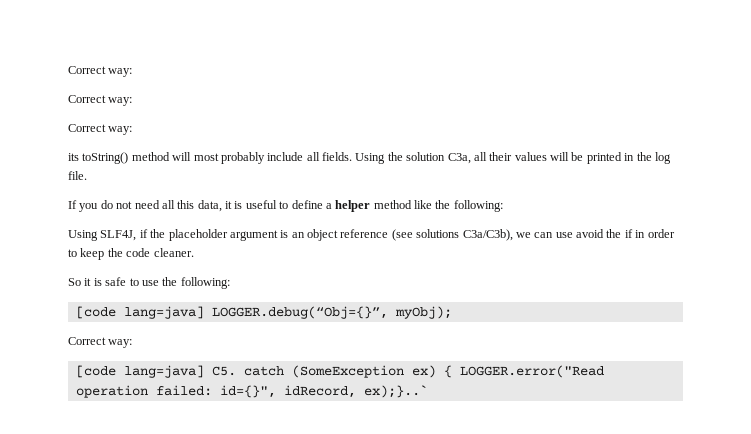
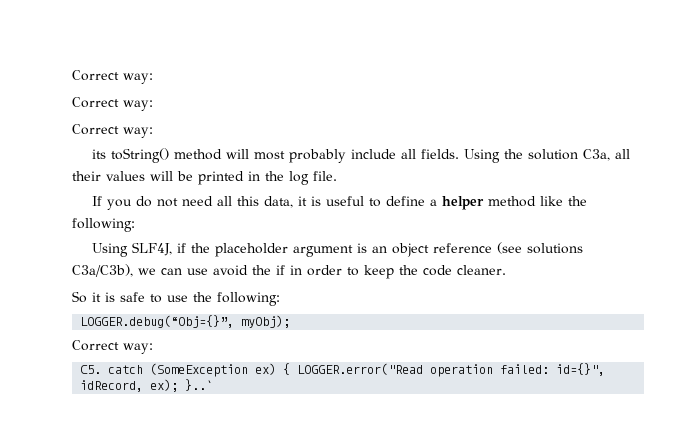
- [code lang=java] LOGGER.debug(“Obj={}”, myObj);
+ LOGGER.debug(“Obj={}”, myObj);
- [code lang=java] C5. catch (SomeException ex) { LOGGER.error("Read operation failed: id={}", idRecord, ex);}..`
+ C5. catch (SomeException ex) { LOGGER.error("Read operation failed: id={}", idRecord, ex); }..`

